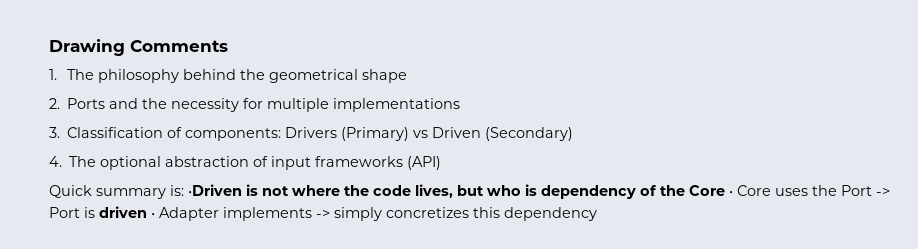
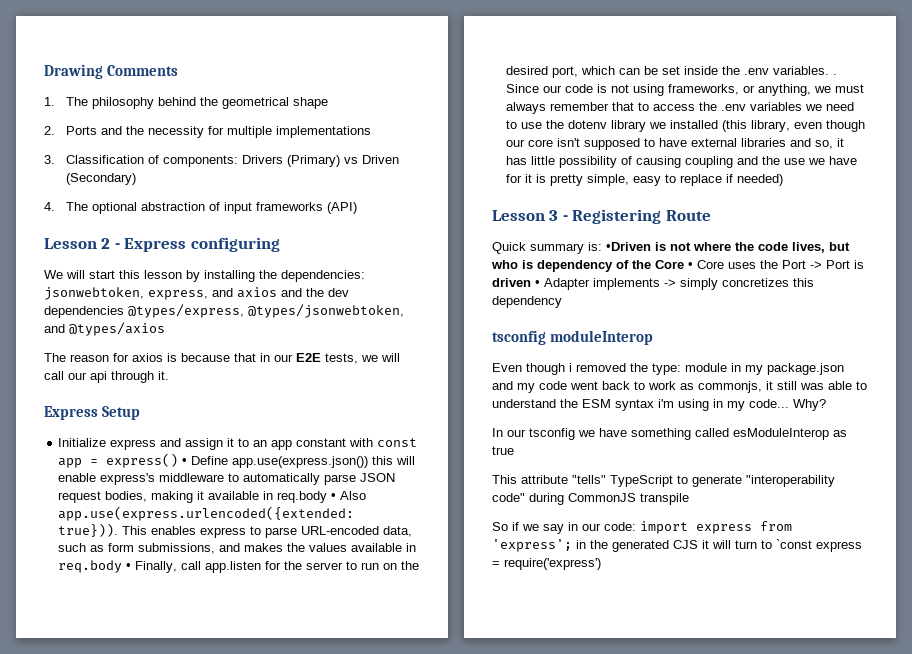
+ Lesson 2 - Express configuring
+ We will start this lesson by installing the dependencies: jsonwebtoken, express, and axios and the dev dependencies @types/express, @types/jsonwebtoken, and @types/axios
+ The reason for axios is because that in our E2E tests, we will call our api through it.
+ Express Setup
+ Initialize express and assign it to an app constant with const app = express() • Define app.use(express.json()) this will enable express's middleware to automatically parse JSON request bodies, making it available in req.body • Also app.use(express.urlencoded({extended: true})). This enables express to parse URL-encoded data, such as form submissions, and makes the values available in req.body • Finally, call app.listen for the server to run on the desired port, which can be set inside the .env variables. . Since our code is not using frameworks, or anything, we must always remember that to access the .env variables we need to use the dotenv library we installed (this library, even though our core isn't supposed to have external libraries and so, it has little possibility of causing coupling and the use we have for it is pretty simple, easy to replace if needed)
+ Lesson 3 - Registering Route
+ tsconfig moduleInterop
+ Even though i removed the type: module in my package.json and my code went back to work as commonjs, it still was able to understand the ESM syntax i'm using in my code... Why?
+ In our tsconfig we have something called esModuleInterop as true
+ This attribute "tells" TypeScript to generate "interoperability code" during CommonJS transpile
+ So if we say in our code: import express from 'express'; in the generated CJS it will turn to `const express = require('express')

